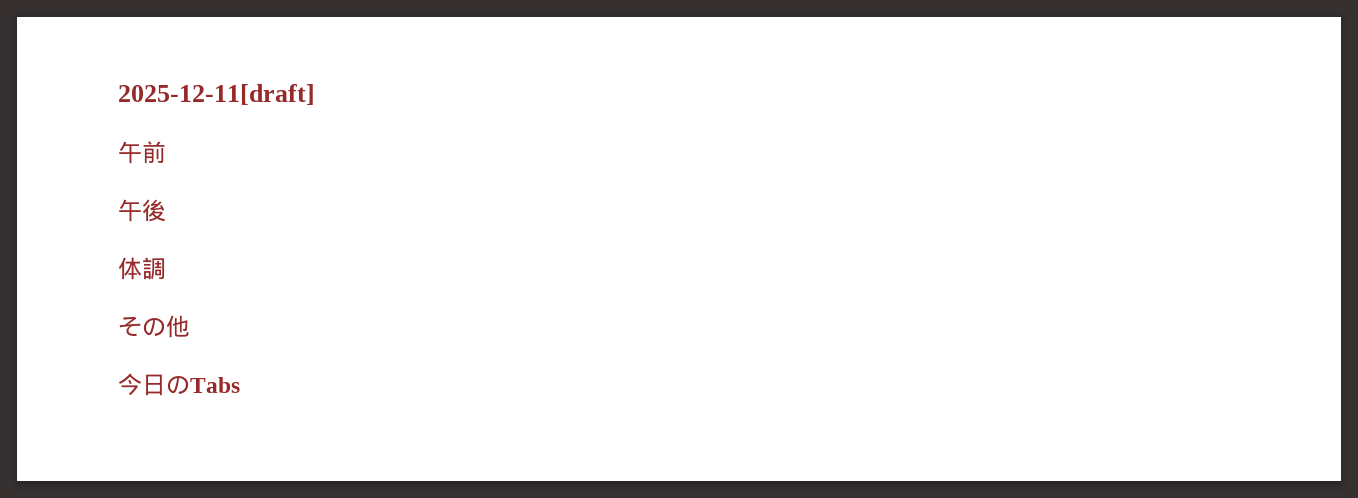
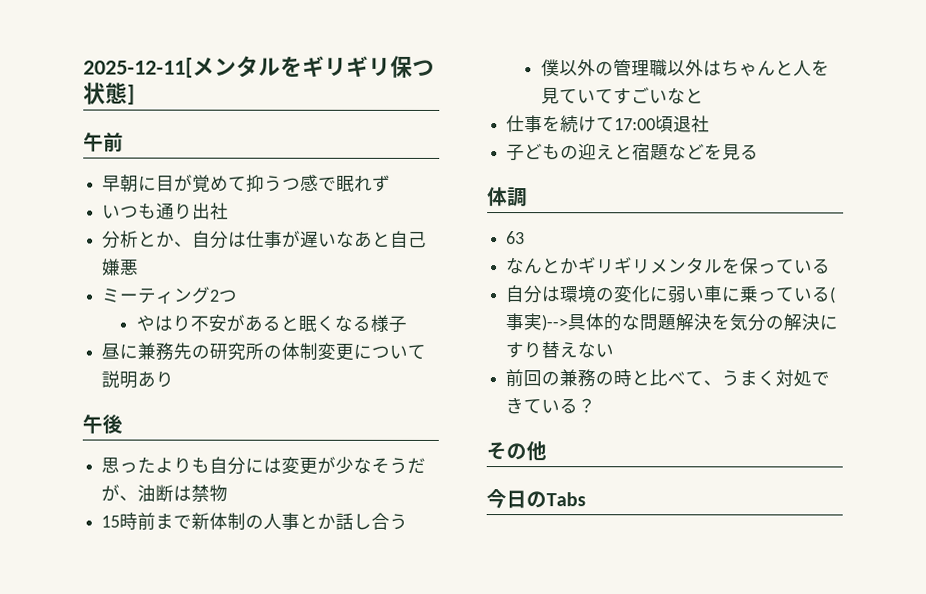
- 2025-12-11[draft]
+ 2025-12-11[メンタルをギリギリ保つ状態]
  午前
+ 早朝に目が覚めて抑うつ感で眠れず
+ いつも通り出社
+ 分析とか、自分は仕事が遅いなあと自己嫌悪
+ ミーティング2つ
+ やはり不安があると眠くなる様子
+ 昼に兼務先の研究所の体制変更について説明あり
  午後
+ 思ったよりも自分には変更が少なそうだが、油断は禁物
+ 15時前まで新体制の人事とか話し合う
+ 僕以外の管理職以外はちゃんと人を見ていてすごいなと
+ 仕事を続けて17:00頃退社
+ 子どもの迎えと宿題などを見る
  体調
+ 63
+ なんとかギリギリメンタルを保っている
+ 自分は環境の変化に弱い車に乗っている(事実)-->具体的な問題解決を気分の解決にすり替えない
+ 前回の兼務の時と比べて、うまく対処できている？

